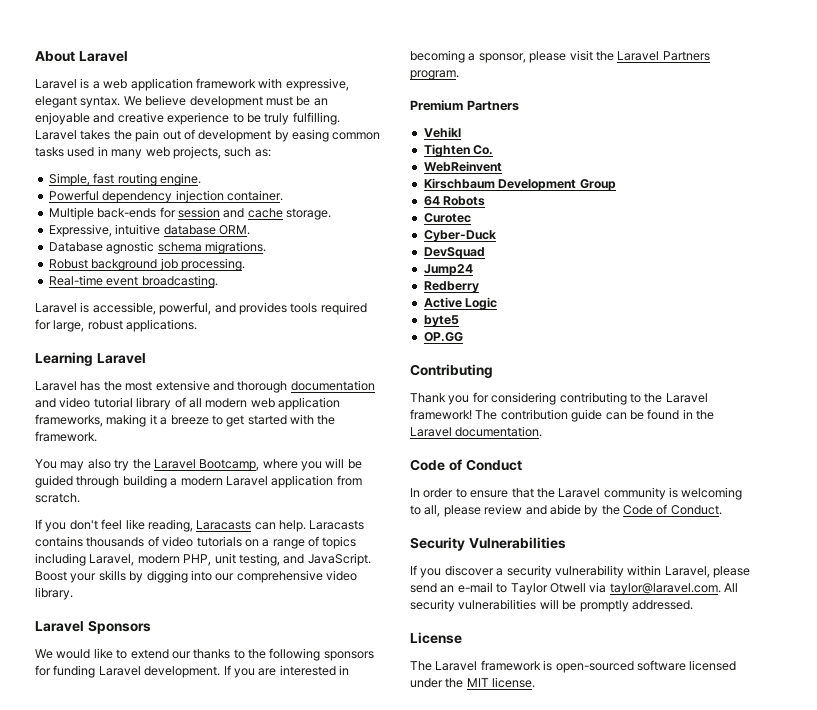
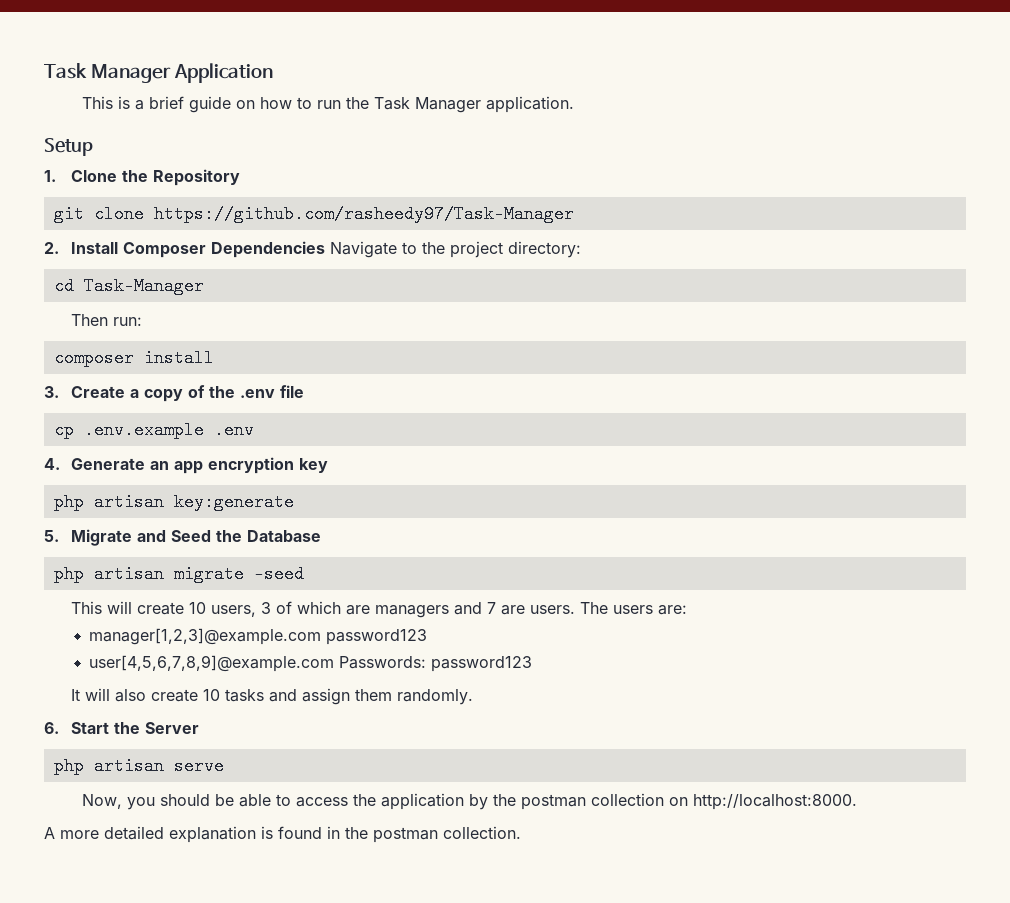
- About Laravel
- Laravel is a web application framework with expressive, elegant syntax. We believe development must be an enjoyable and creative experience to be truly fulfilling. Laravel takes the pain out of development by easing common tasks used in many web projects, such as:
- Simple, fast routing engine.
- Powerful dependency injection container.
- Multiple back-ends for session and cache storage.
- Expressive, intuitive database ORM.
- Database agnostic schema migrations.
- Robust background job processing.
- Real-time event broadcasting.
- Laravel is accessible, powerful, and provides tools required for large, robust applications.
- Learning Laravel
- Laravel has the most extensive and thorough documentation and video tutorial library of all modern web application frameworks, making it a breeze to get started with the framework.
- You may also try the Laravel Bootcamp, where you will be guided through building a modern Laravel application from scratch.
- If you don't feel like reading, Laracasts can help. Laracasts contains thousands of video tutorials on a range of topics including Laravel, modern PHP, unit testing, and JavaScript. Boost your skills by digging into our comprehensive video library.
- Laravel Sponsors
- We would like to extend our thanks to the following sponsors for funding Laravel development. If you are interested in becoming a sponsor, please visit the Laravel Partners program.
- Premium Partners
- Vehikl
- Tighten Co.
- WebReinvent
- Kirschbaum Development Group
- 64 Robots
- Curotec
- Cyber-Duck
- DevSquad
- Jump24
- Redberry
- Active Logic
- byte5
- OP.GG
- Contributing
- Thank you for considering contributing to the Laravel framework! The contribution guide can be found in the Laravel documentation.
- Code of Conduct
- In order to ensure that the Laravel community is welcoming to all, please review and abide by the Code of Conduct.
- Security Vulnerabilities
- If you discover a security vulnerability within Laravel, please send an e-mail to Taylor Otwell via taylor@laravel.com. All security vulnerabilities will be promptly addressed.
- License
- The Laravel framework is open-sourced software licensed under the MIT license.
+ Task Manager Application
+ This is a brief guide on how to run the Task Manager application.
+ Setup
+ 1. Clone the Repository
+ git clone https://github.com/rasheedy97/Task-Manager
+ 2. Install Composer Dependencies Navigate to the project directory:
+ cd Task-Manager
+ Then run:
+ composer install
+ 3. Create a copy of the .env file
+ cp .env.example .env
+ 4. Generate an app encryption key
+ php artisan key:generate
+ 5. Migrate and Seed the Database
+ php artisan migrate —seed
+ This will create 10 users, 3 of which are managers and 7 are users. The users are:
+ manager[1,2,3]@example.com password123
+ user[4,5,6,7,8,9]@example.com Passwords: password123
+ It will also create 10 tasks and assign them randomly.
+ 6. Start the Server
+ php artisan serve
+ Now, you should be able to access the application by the postman collection on http://localhost:8000.
+ A more detailed explanation is found in the postman collection.

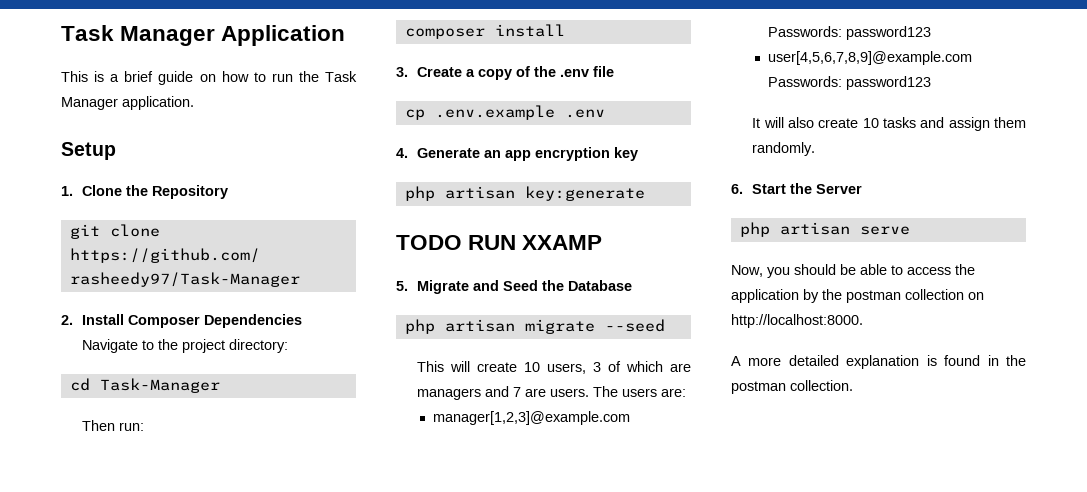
+ TODO RUN XXAMP
- php artisan migrate —seed
+ php artisan migrate --seed
- manager[1,2,3]@example.com password123
+ manager[1,2,3]@example.com Passwords: password123

